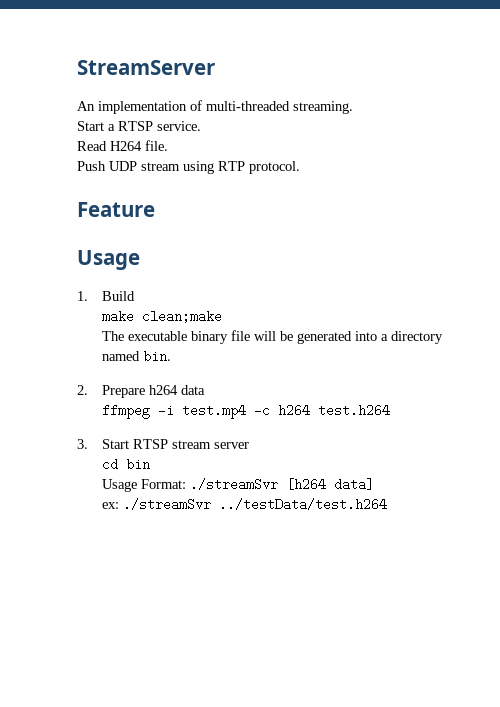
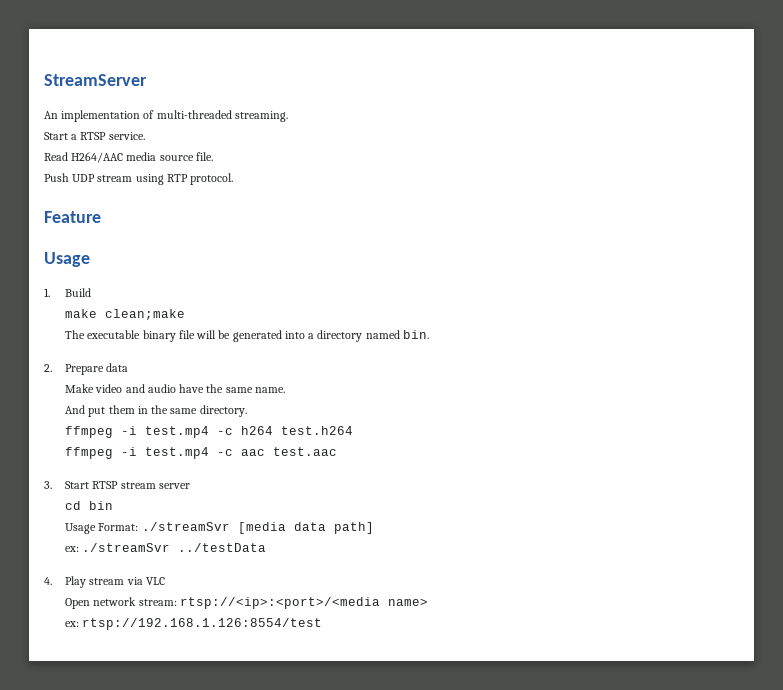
- Read H264 file.
+ Read H264/AAC media source file.
- 2. Prepare h264 data
+ 2. Prepare data
+ Make video and audio have the same name.
+ And put them in the same directory.
+ ffmpeg -i test.mp4 -c aac test.aac
- Usage Format: ./streamSvr [h264 data]
+ Usage Format: ./streamSvr [media data path]
- ex: ./streamSvr ../testData/test.h264
+ ex: ./streamSvr ../testData
+ 4. Play stream via VLC
+ Open network stream: rtsp://<ip>:<port>/<media name>
+ ex: rtsp://192.168.1.126:8554/test

